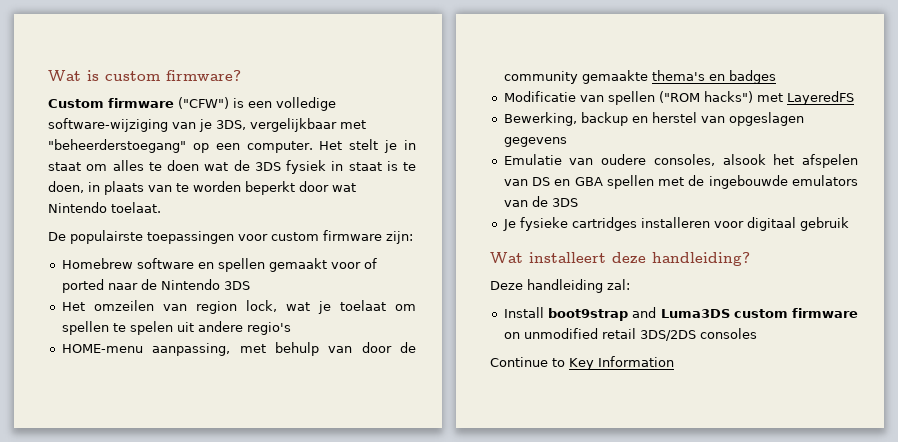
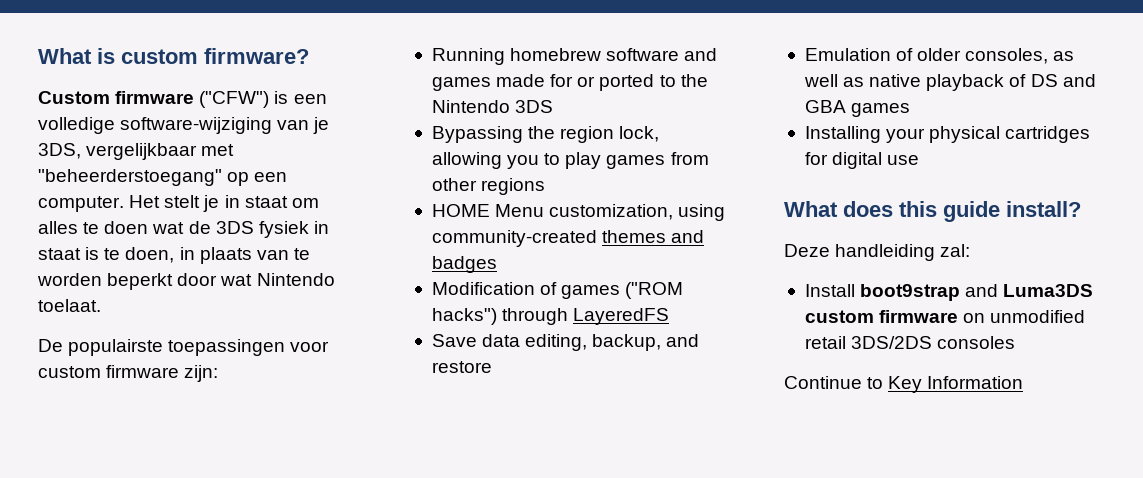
- Wat is custom firmware?
+ What is custom firmware?
- Homebrew software en spellen gemaakt voor of ported naar de Nintendo 3DS
- Het omzeilen van region lock, wat je toelaat om spellen te spelen uit andere regio's
- HOME-menu aanpassing, met behulp van door de community gemaakte thema's en badges
- Modificatie van spellen ("ROM hacks") met LayeredFS
+ Running homebrew software and games made for or ported to the Nintendo 3DS
+ Bypassing the region lock, allowing you to play games from other regions
+ HOME Menu customization, using community-created themes and badges
+ Modification of games ("ROM hacks") through LayeredFS
- Bewerking, backup en herstel van opgeslagen gegevens
- Emulatie van oudere consoles, alsook het afspelen van DS en GBA spellen met de ingebouwde emulators van de 3DS
- Je fysieke cartridges installeren voor digitaal gebruik
- Wat installeert deze handleiding?
+ Save data editing, backup, and restore
+ Emulation of older consoles, as well as native playback of DS and GBA games
+ Installing your physical cartridges for digital use
+ What does this guide install?

